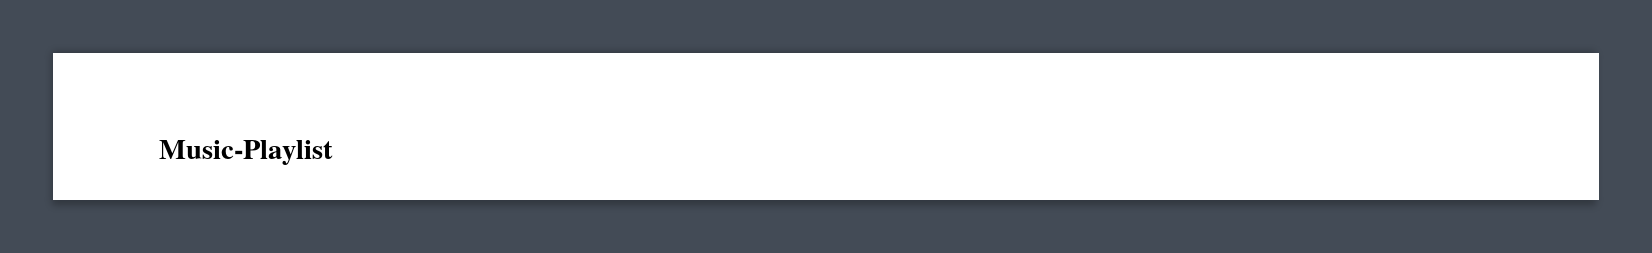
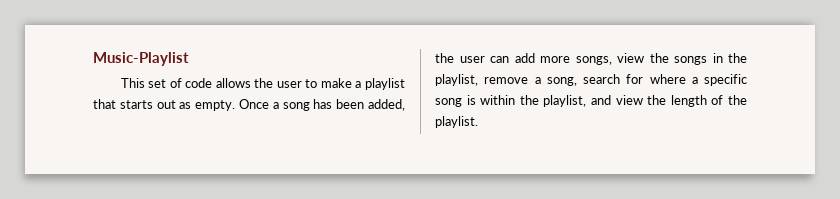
+ This set of code allows the user to make a playlist that starts out as empty. Once a song has been added, the user can add more songs, view the songs in the playlist, remove a song, search for where a specific song is within the playlist, and view the length of the playlist.

